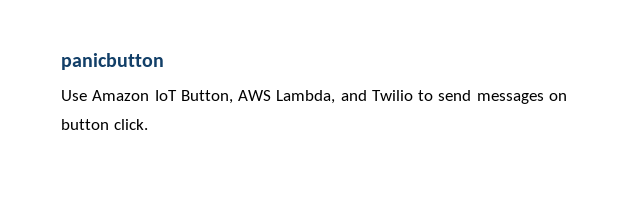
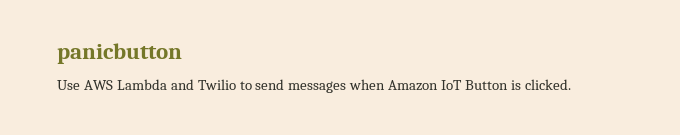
- Use Amazon IoT Button, AWS Lambda, and Twilio to send messages on button click.
+ Use AWS Lambda and Twilio to send messages when Amazon IoT Button is clicked.

